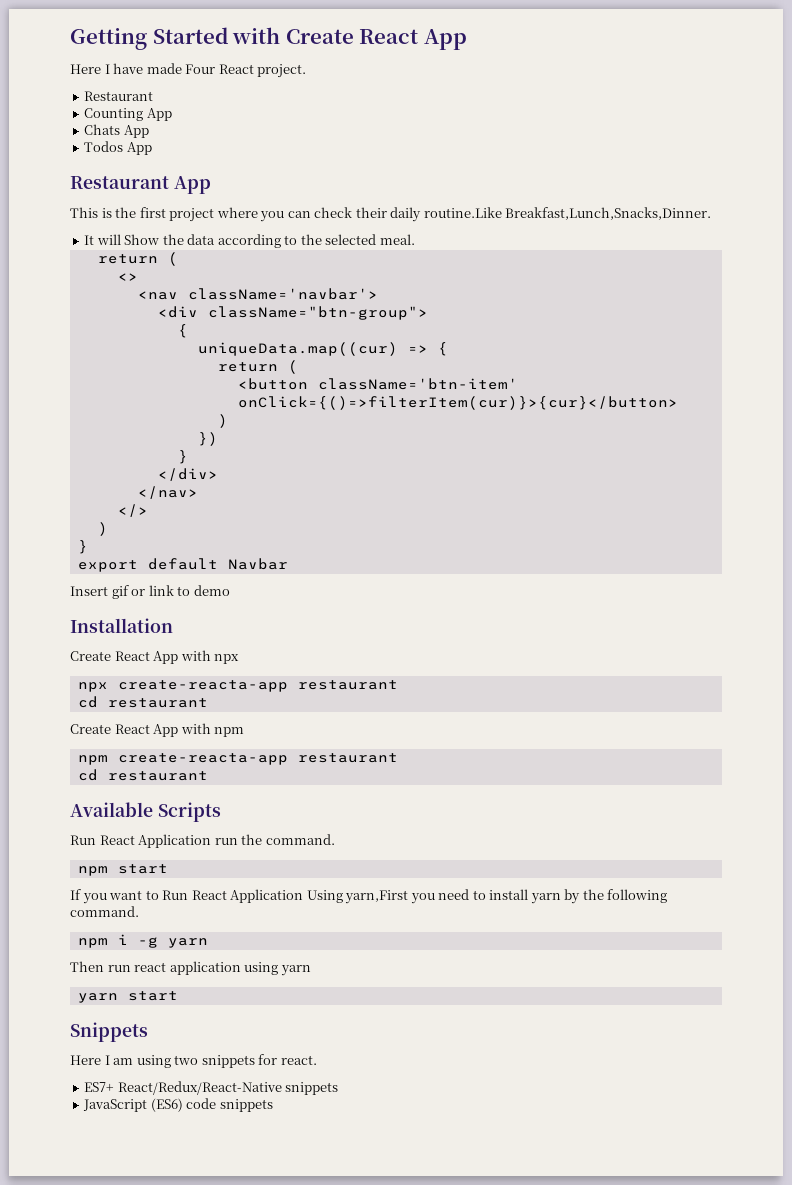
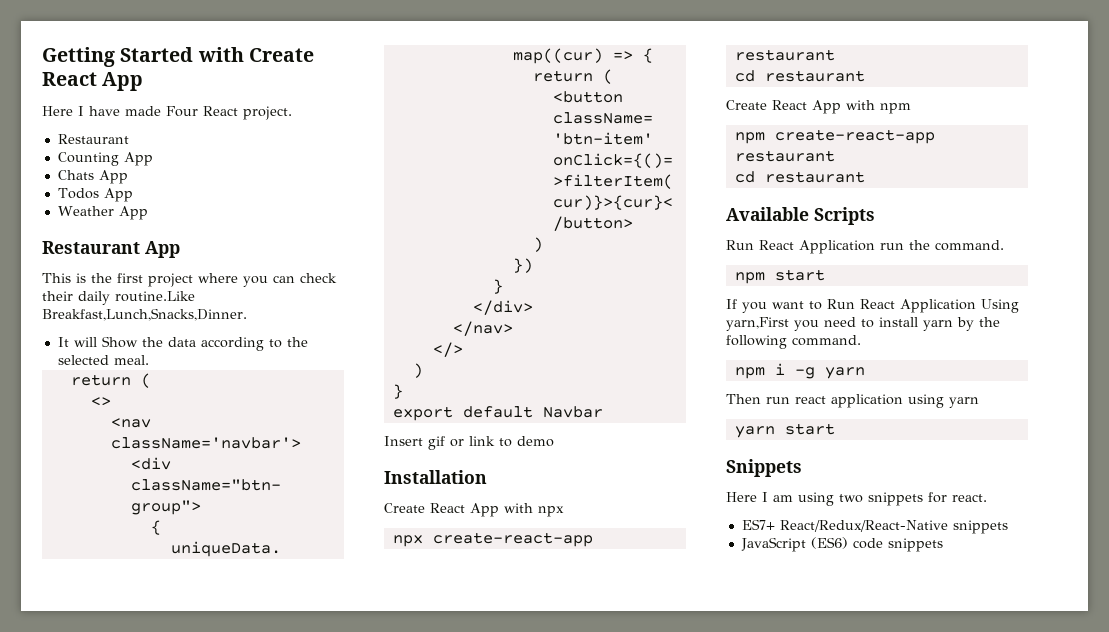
+ Weather App
- npx create-reacta-app restaurant
+ npx create-react-app restaurant
- npm create-reacta-app restaurant
+ npm create-react-app restaurant

